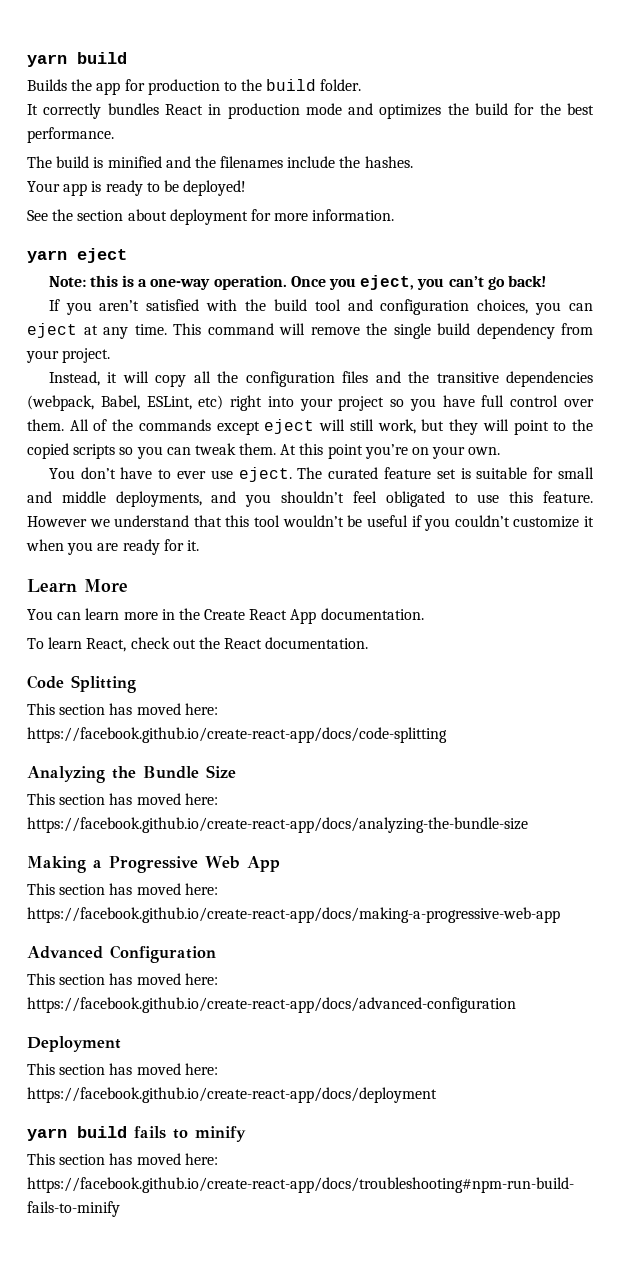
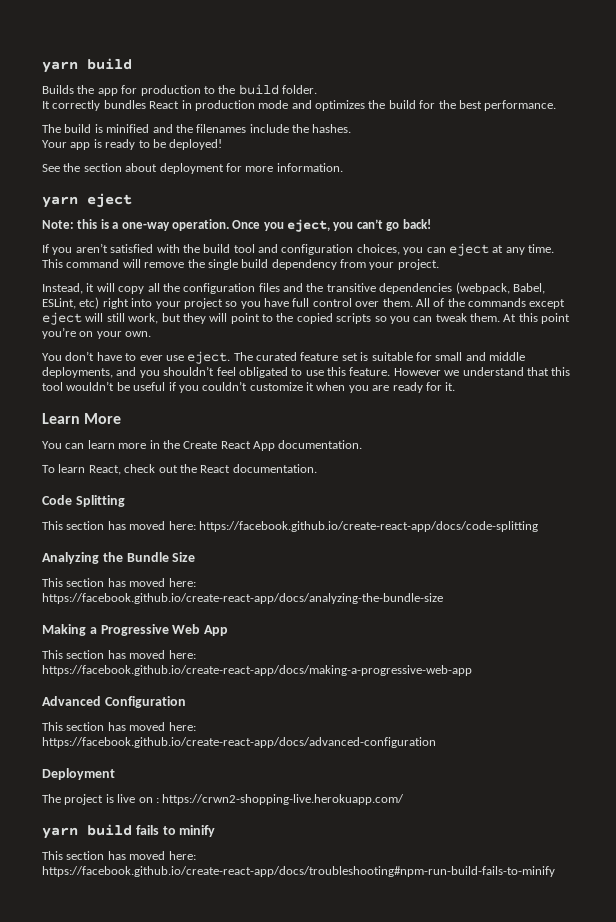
- This section has moved here: https://facebook.github.io/create-react-app/docs/deployment
+ The project is live on : https://crwn2-shopping-live.herokuapp.com/

